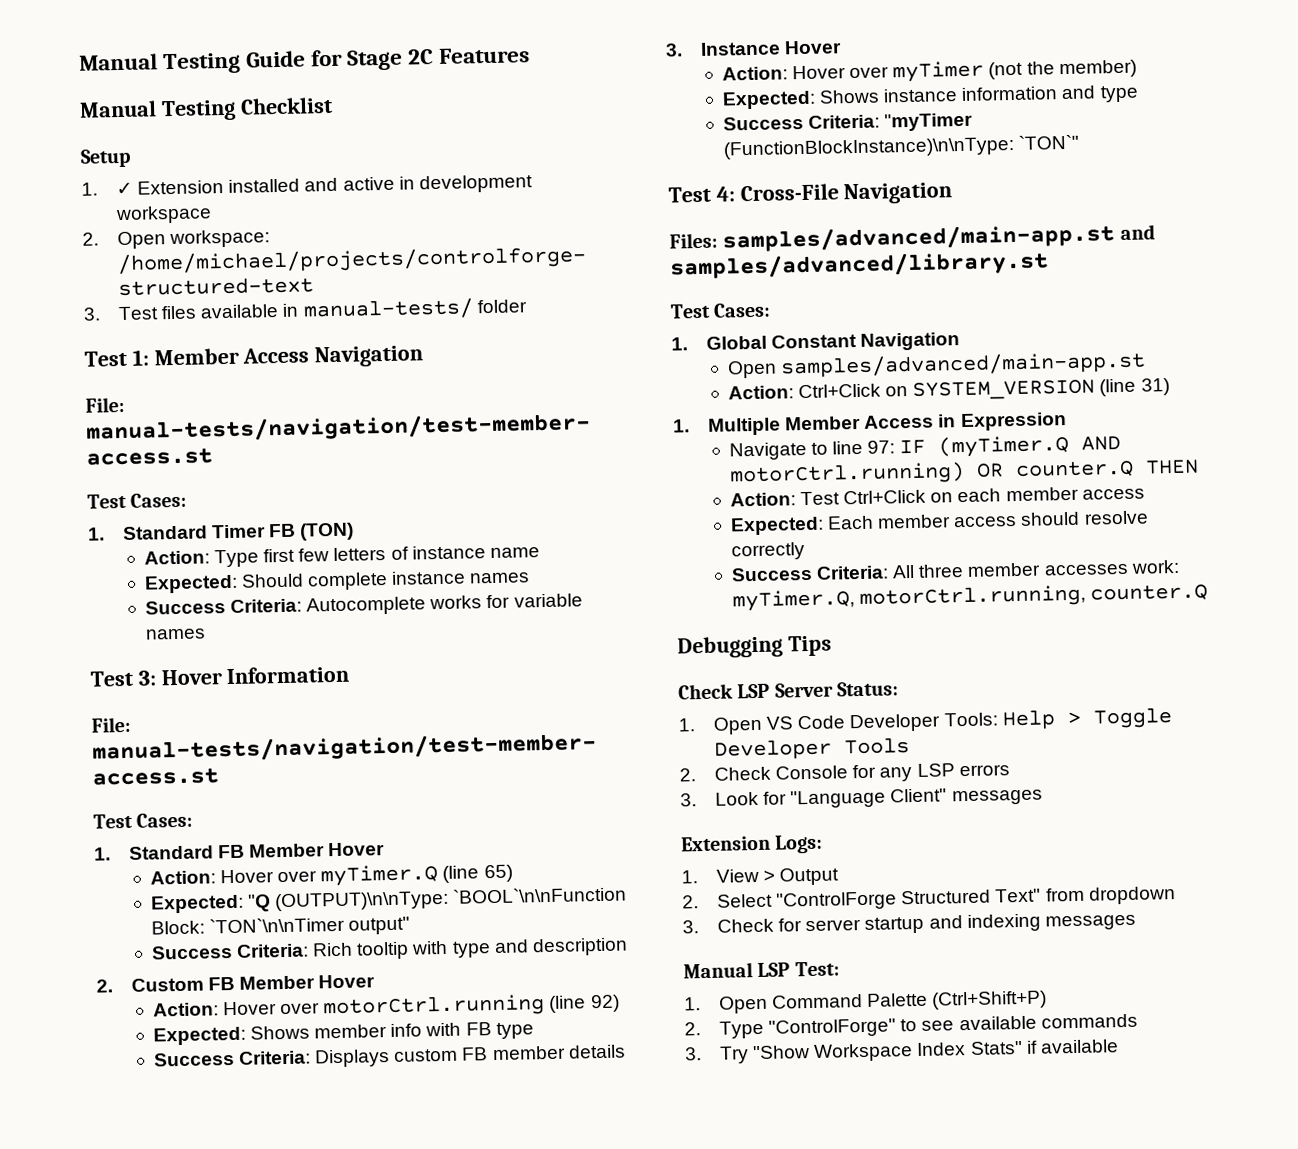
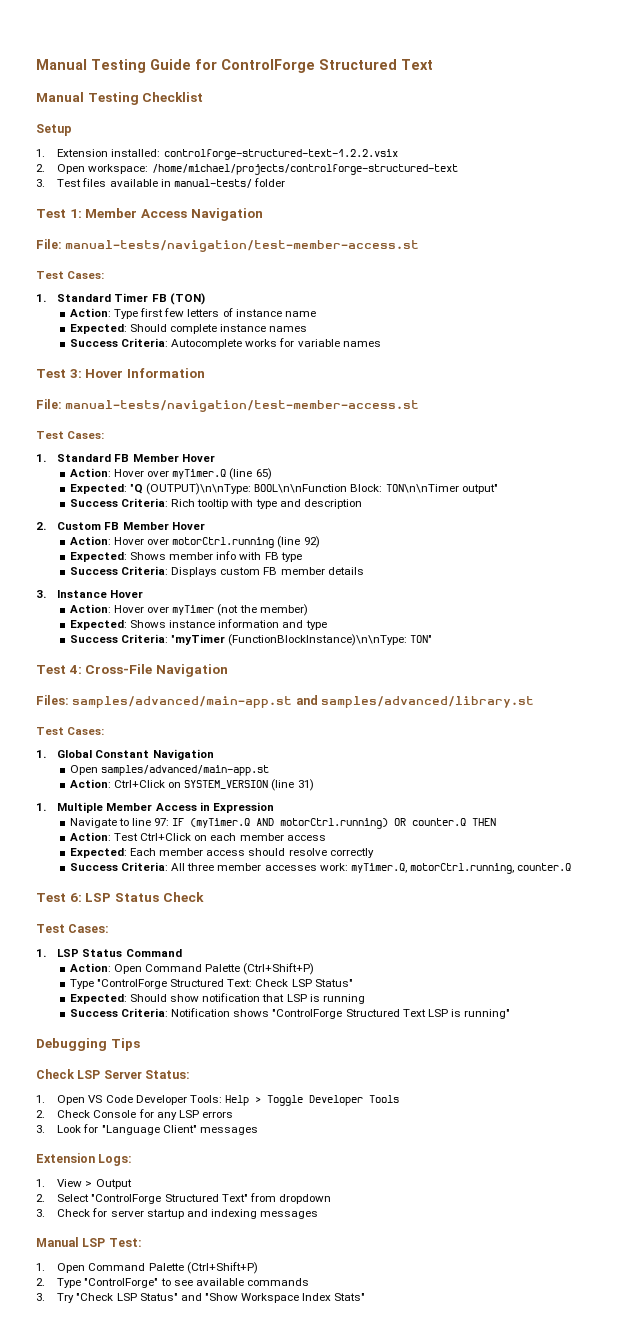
- Manual Testing Guide for Stage 2C Features
+ Manual Testing Guide for ControlForge Structured Text
- 1. ✓ Extension installed and active in development workspace
+ 1. Extension installed: controlforge-structured-text-1.2.2.vsix
- Expected: "Q (OUTPUT)\n\nType: `BOOL`\n\nFunction Block: `TON`\n\nTimer output"
+ Expected: "Q (OUTPUT)\n\nType: BOOL\n\nFunction Block: TON\n\nTimer output"
- Success Criteria: "myTimer (FunctionBlockInstance)\n\nType: `TON`"
+ Success Criteria: "myTimer (FunctionBlockInstance)\n\nType: TON"
+ Test 6: LSP Status Check
+ Test Cases:
+ 1. LSP Status Command
+ Action: Open Command Palette (Ctrl+Shift+P)
+ Type "ControlForge Structured Text: Check LSP Status"
+ Expected: Should show notification that LSP is running
+ Success Criteria: Notification shows "ControlForge Structured Text LSP is running"
- 3. Try "Show Workspace Index Stats" if available
+ 3. Try "Check LSP Status" and "Show Workspace Index Stats"

